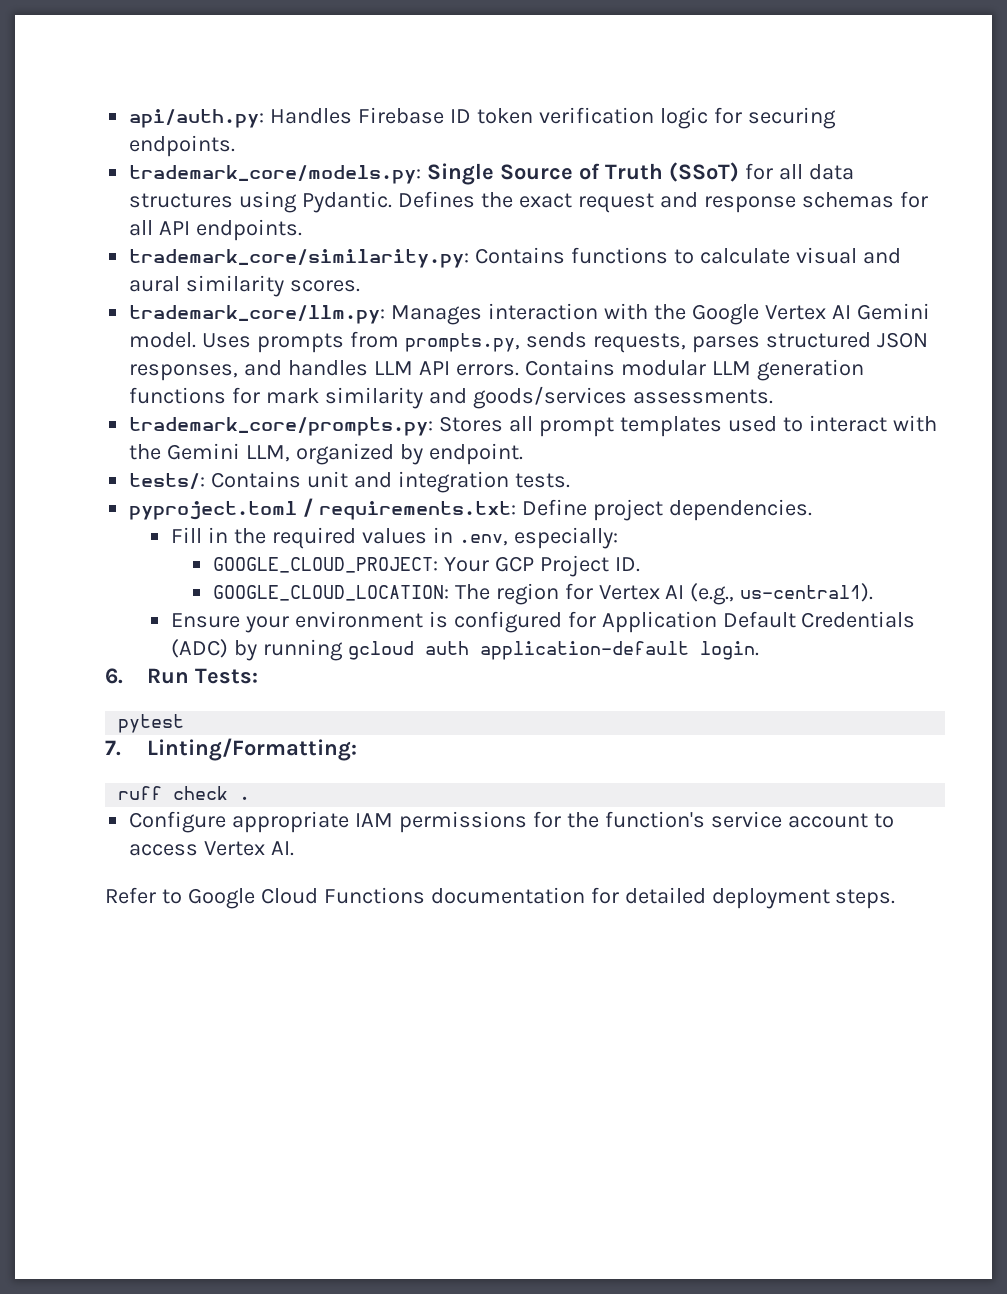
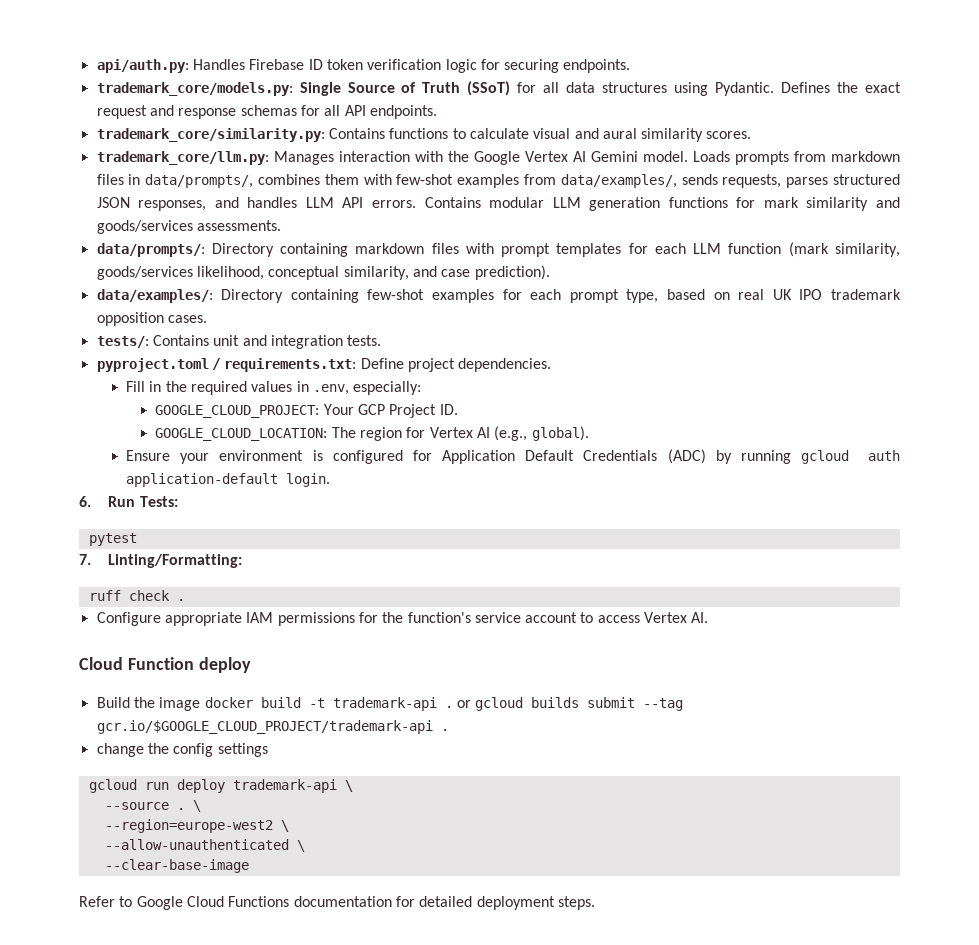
- Uses prompts from prompts.py, sends requests, parses structured JSON responses, and handles LLM API errors.
+ Loads prompts from markdown files in data/prompts/, combines them with few-shot examples from data/examples/, sends requests, parses structured JSON responses, and handles LLM API errors.
- trademark_core/prompts.py: Stores all prompt templates used to interact with the Gemini LLM, organized by endpoint.
+ data/prompts/: Directory containing markdown files with prompt templates for each LLM function (mark similarity, goods/services likelihood, conceptual similarity, and case prediction).
+ data/examples/: Directory containing few-shot examples for each prompt type, based on real UK IPO trademark opposition cases.
- GOOGLE_CLOUD_LOCATION: The region for Vertex AI (e.g., us-central1).
+ GOOGLE_CLOUD_LOCATION: The region for Vertex AI (e.g., global).
+ Cloud Function deploy
+ Build the image docker build -t trademark-api . or gcloud builds submit --tag gcr.io/$GOOGLE_CLOUD_PROJECT/trademark-api .
+ change the config settings
+ gcloud run deploy trademark-api \
+ --source . \
+ --region=europe-west2 \
+ --allow-unauthenticated \
+ --clear-base-image

